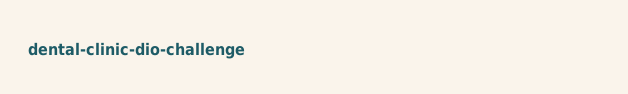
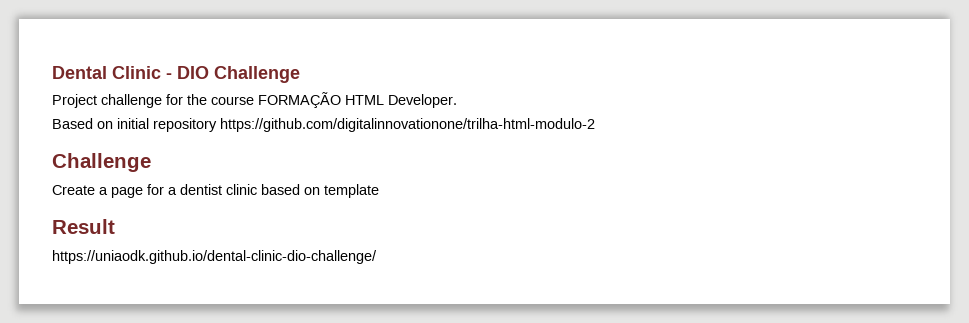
- dental-clinic-dio-challenge
+ Dental Clinic - DIO Challenge
+ Project challenge for the course FORMAÇÃO HTML Developer.
+ Based on initial repository https://github.com/digitalinnovationone/trilha-html-modulo-2
+ Challenge
+ Create a page for a dentist clinic based on template
+ Result
+ https://uniaodk.github.io/dental-clinic-dio-challenge/

